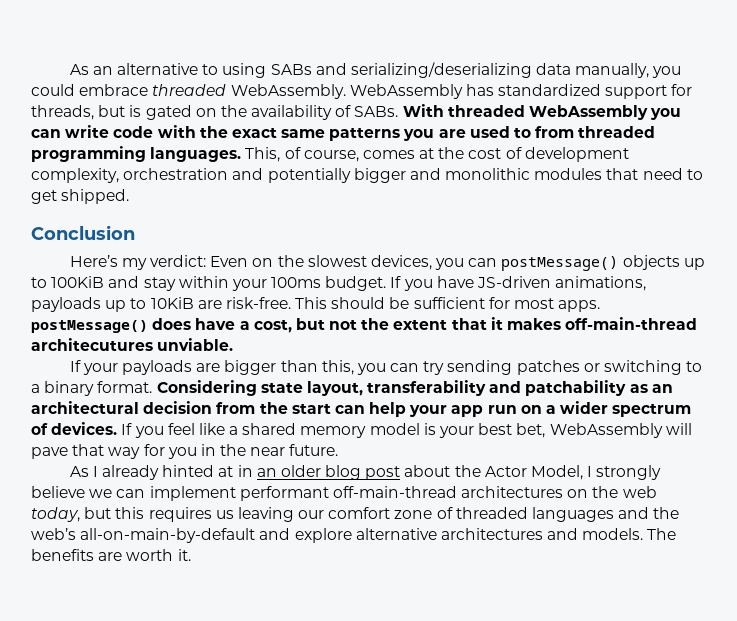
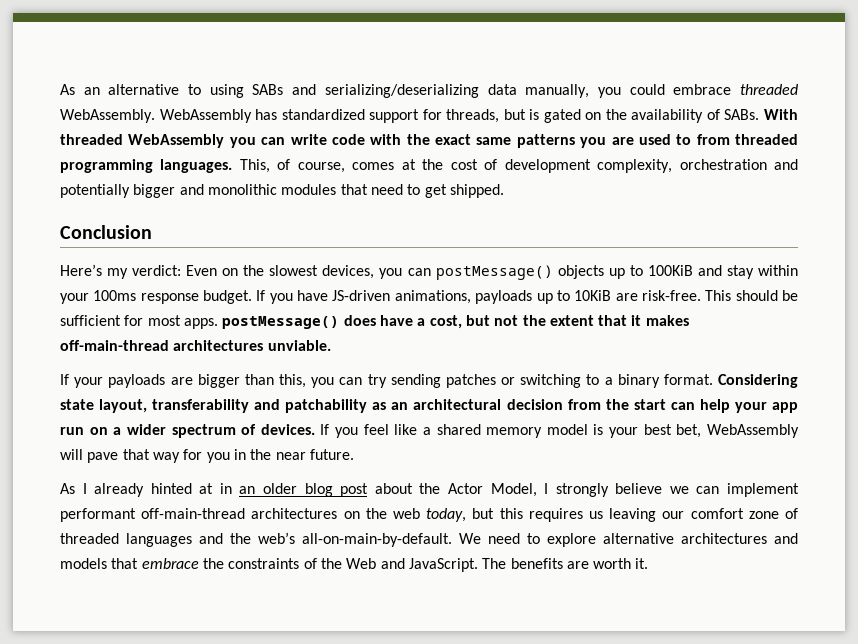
- Here’s my verdict: Even on the slowest devices, you can postMessage() objects up to 100KiB and stay within your 100ms budget.
+ Here’s my verdict: Even on the slowest devices, you can postMessage() objects up to 100KiB and stay within your 100ms response budget.
- This should be sufficient for most apps. postMessage() does have a cost, but not the extent that it makes off-main-thread architecutures unviable.
+ This should be sufficient for most apps. postMessage() does have a cost, but not the extent that it makes off-main-thread architectures unviable.
- As I already hinted at in an older blog post about the Actor Model, I strongly believe we can implement performant off-main-thread architectures on the web today, but this requires us leaving our comfort zone of threaded languages and the web’s all-on-main-by-default and explore alternative architectures and models.
+ As I already hinted at in an older blog post about the Actor Model, I strongly believe we can implement performant off-main-thread architectures on the web today, but this requires us leaving our comfort zone of threaded languages and the web’s all-on-main-by-default. We need to explore alternative architectures and models that embrace the constraints of the Web and JavaScript.

